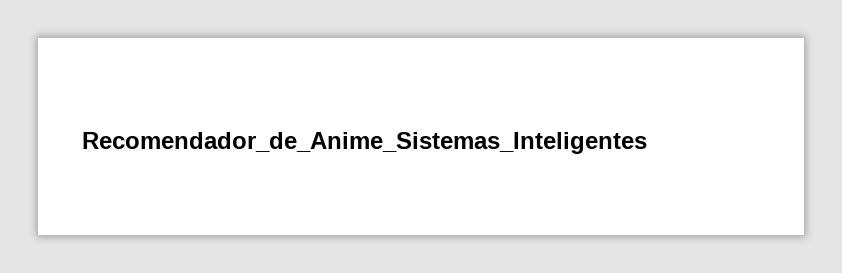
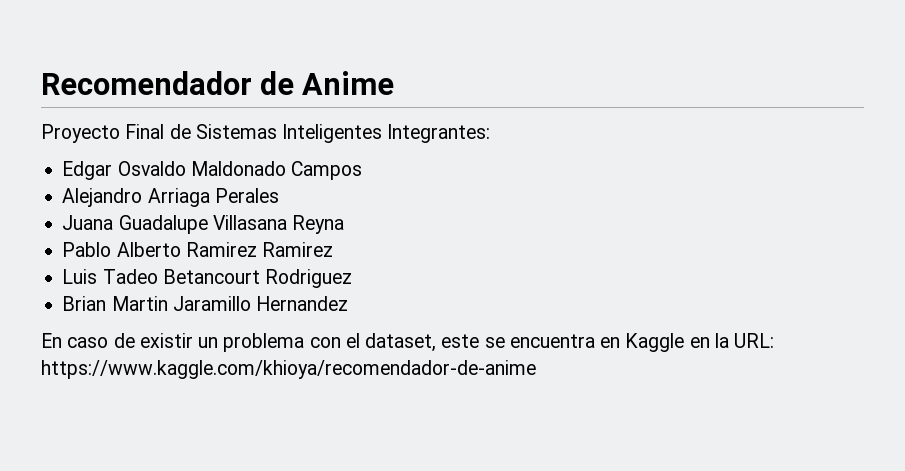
- Recomendador_de_Anime_Sistemas_Inteligentes
+ Recomendador de Anime
+ Proyecto Final de Sistemas Inteligentes Integrantes:
+ Edgar Osvaldo Maldonado Campos
+ Alejandro Arriaga Perales
+ Juana Guadalupe Villasana Reyna
+ Pablo Alberto Ramirez Ramirez
+ Luis Tadeo Betancourt Rodriguez
+ Brian Martin Jaramillo Hernandez
+ En caso de existir un problema con el dataset, este se encuentra en Kaggle en la URL: https://www.kaggle.com/khioya/recomendador-de-anime

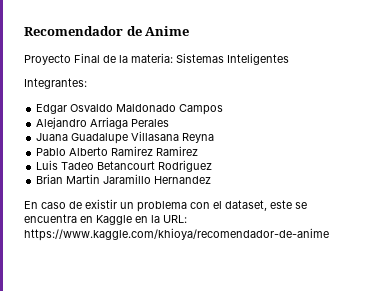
- Proyecto Final de Sistemas Inteligentes Integrantes:
+ Proyecto Final de la materia: Sistemas Inteligentes
+ Integrantes:

